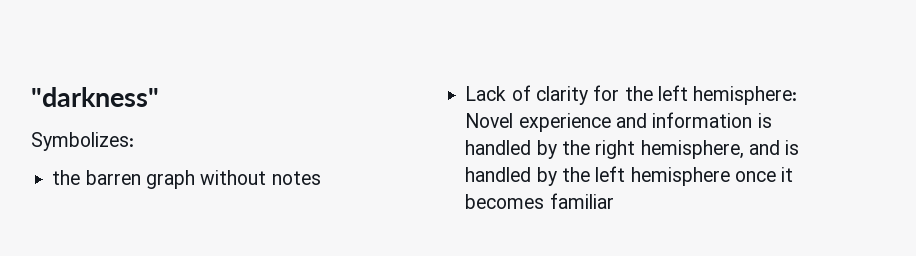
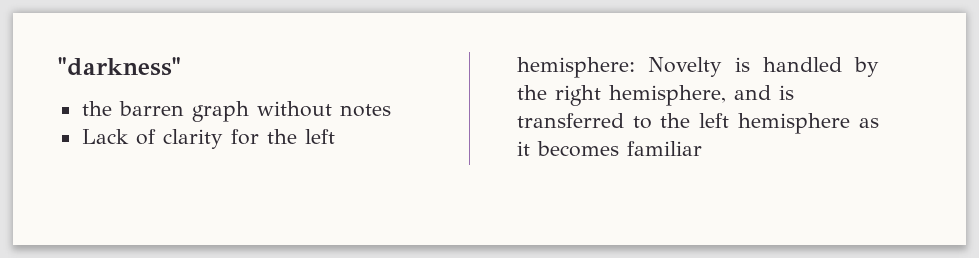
- Symbolizes:
- Lack of clarity for the left hemisphere: Novel experience and information is handled by the right hemisphere, and is handled by the left hemisphere once it becomes familiar
+ Lack of clarity for the left hemisphere: Novelty is handled by the right hemisphere, and is transferred to the left hemisphere as it becomes familiar

